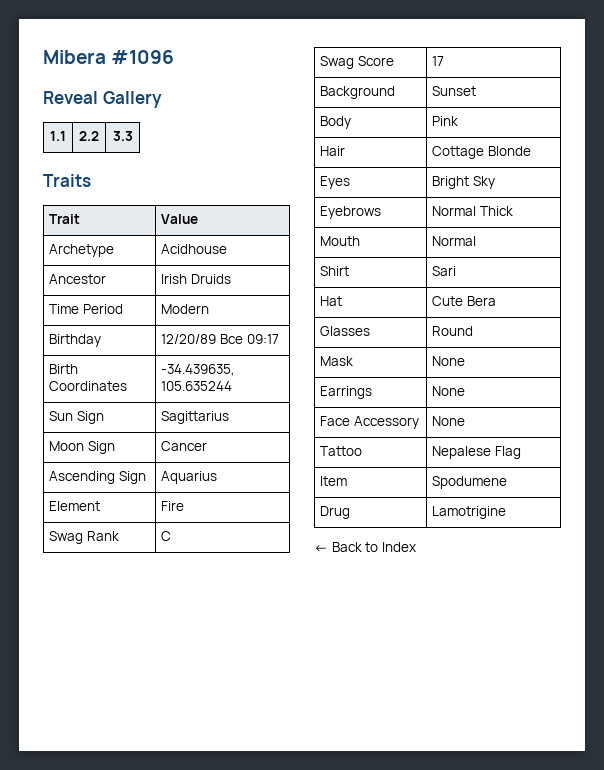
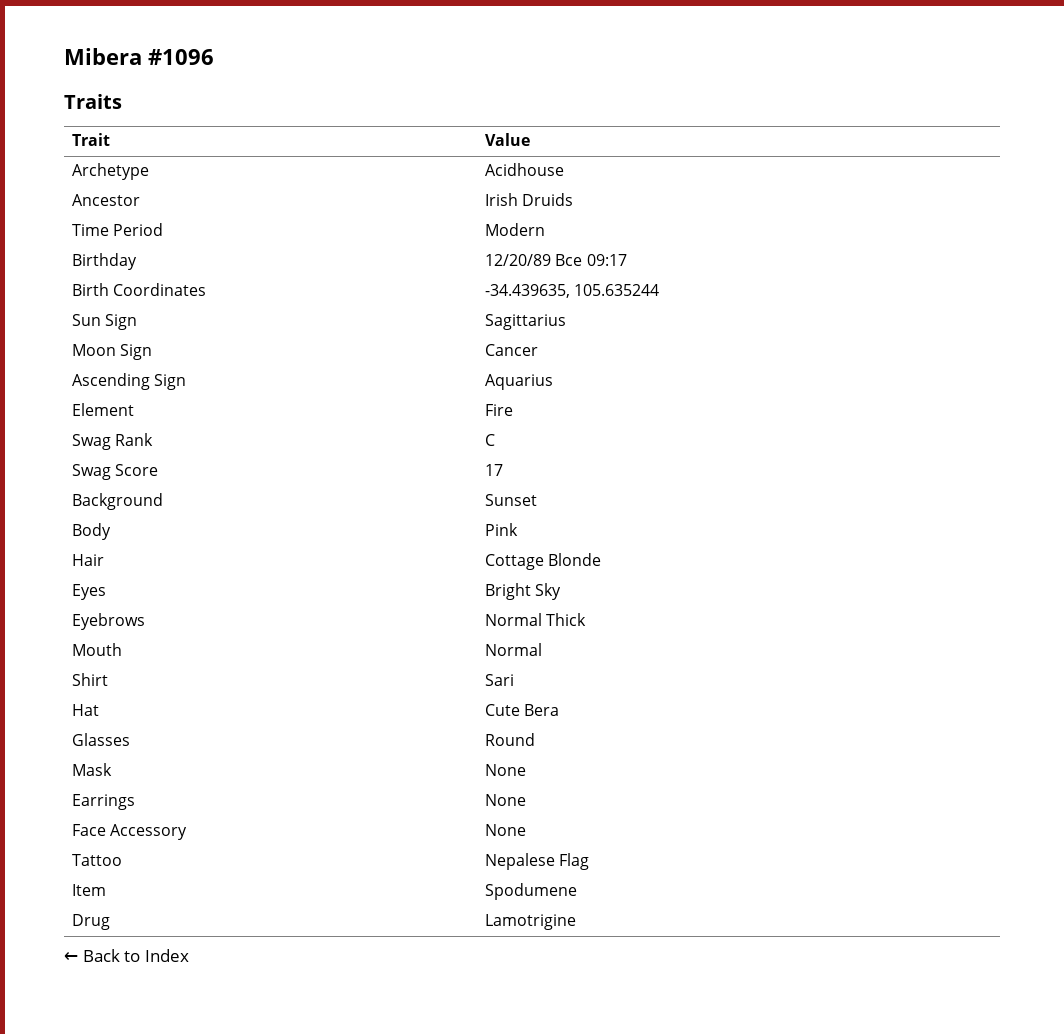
- Reveal Gallery
- 1.1 | 2.2 | 3.3

